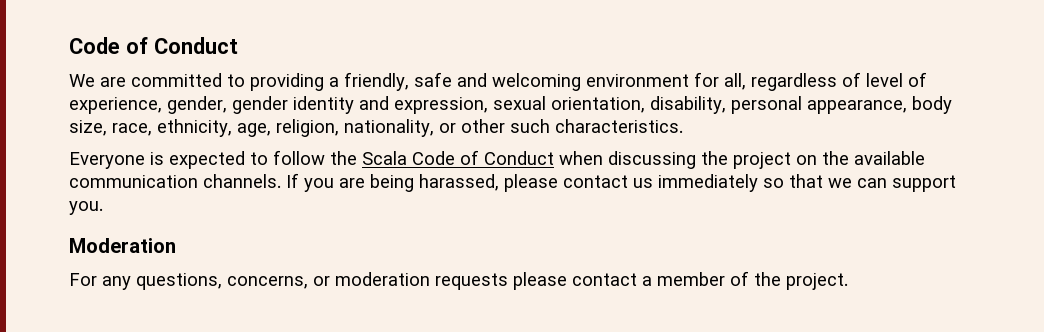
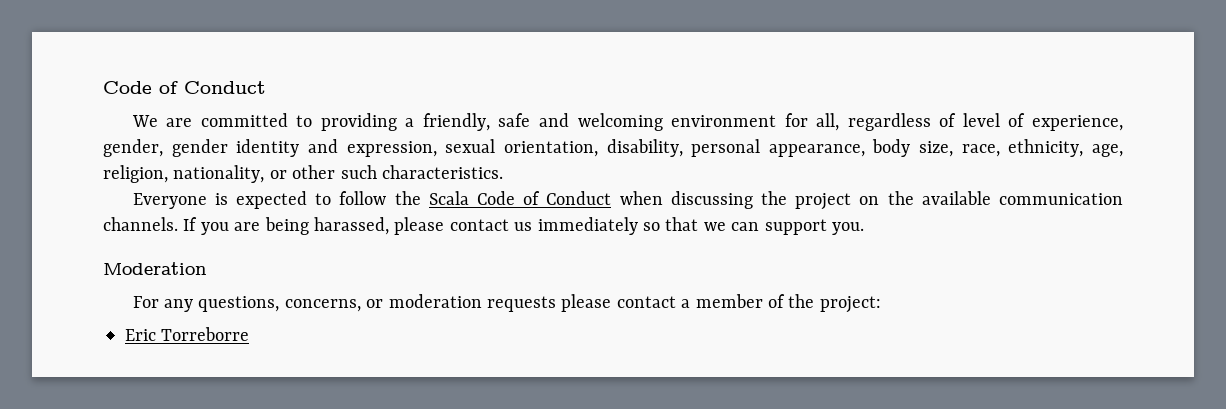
- For any questions, concerns, or moderation requests please contact a member of the project.
+ For any questions, concerns, or moderation requests please contact a member of the project:
+ Eric Torreborre

